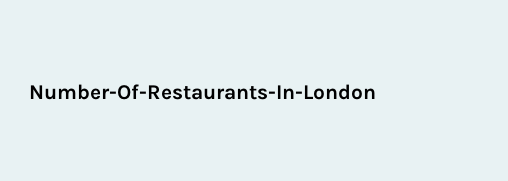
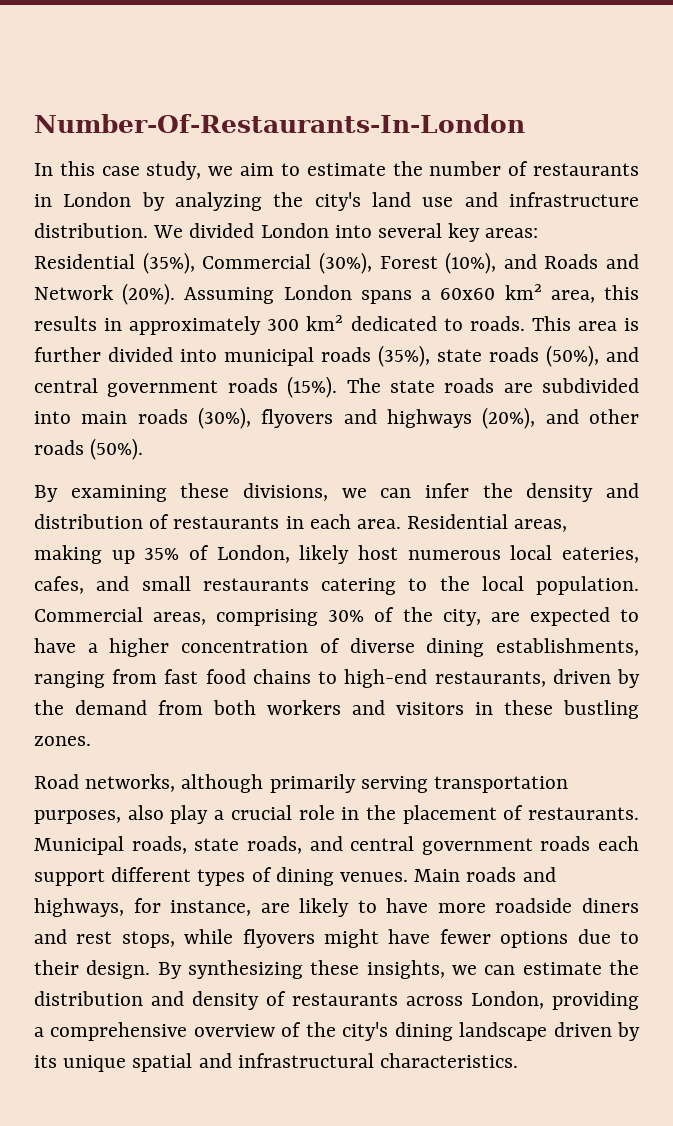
+ In this case study, we aim to estimate the number of restaurants in London by analyzing the city's land use and infrastructure distribution. We divided London into several key areas: Residential (35%), Commercial (30%), Forest (10%), and Roads and Network (20%). Assuming London spans a 60x60 km² area, this results in approximately 300 km² dedicated to roads. This area is further divided into municipal roads (35%), state roads (50%), and central government roads (15%). The state roads are subdivided into main roads (30%), flyovers and highways (20%), and other roads (50%).
+ By examining these divisions, we can infer the density and distribution of restaurants in each area. Residential areas, making up 35% of London, likely host numerous local eateries, cafes, and small restaurants catering to the local population. Commercial areas, comprising 30% of the city, are expected to have a higher concentration of diverse dining establishments, ranging from fast food chains to high-end restaurants, driven by the demand from both workers and visitors in these bustling zones.
+ Road networks, although primarily serving transportation purposes, also play a crucial role in the placement of restaurants. Municipal roads, state roads, and central government roads each support different types of dining venues. Main roads and highways, for instance, are likely to have more roadside diners and rest stops, while flyovers might have fewer options due to their design. By synthesizing these insights, we can estimate the distribution and density of restaurants across London, providing a comprehensive overview of the city's dining landscape driven by its unique spatial and infrastructural characteristics.

